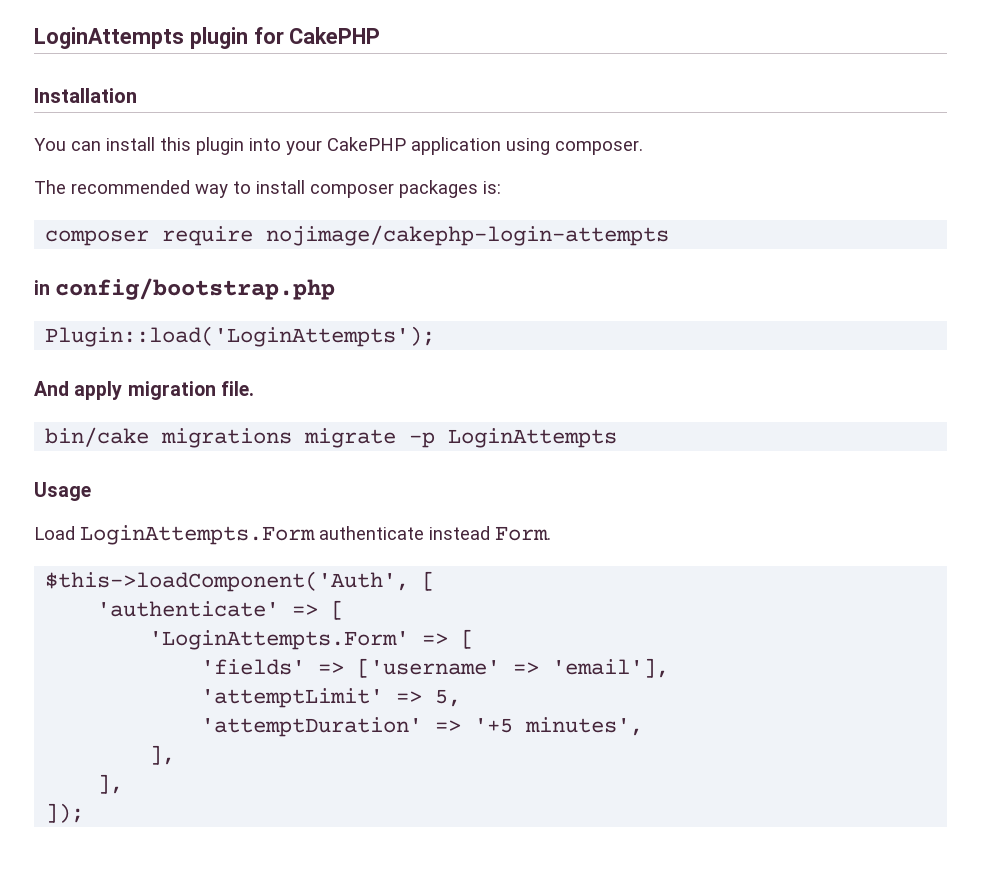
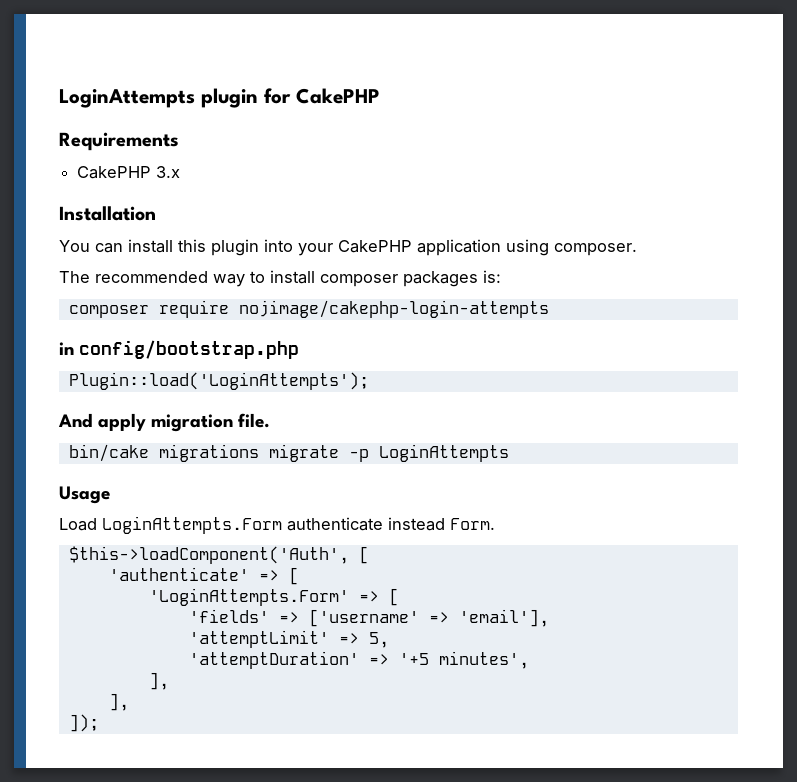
+ Requirements
+ CakePHP 3.x

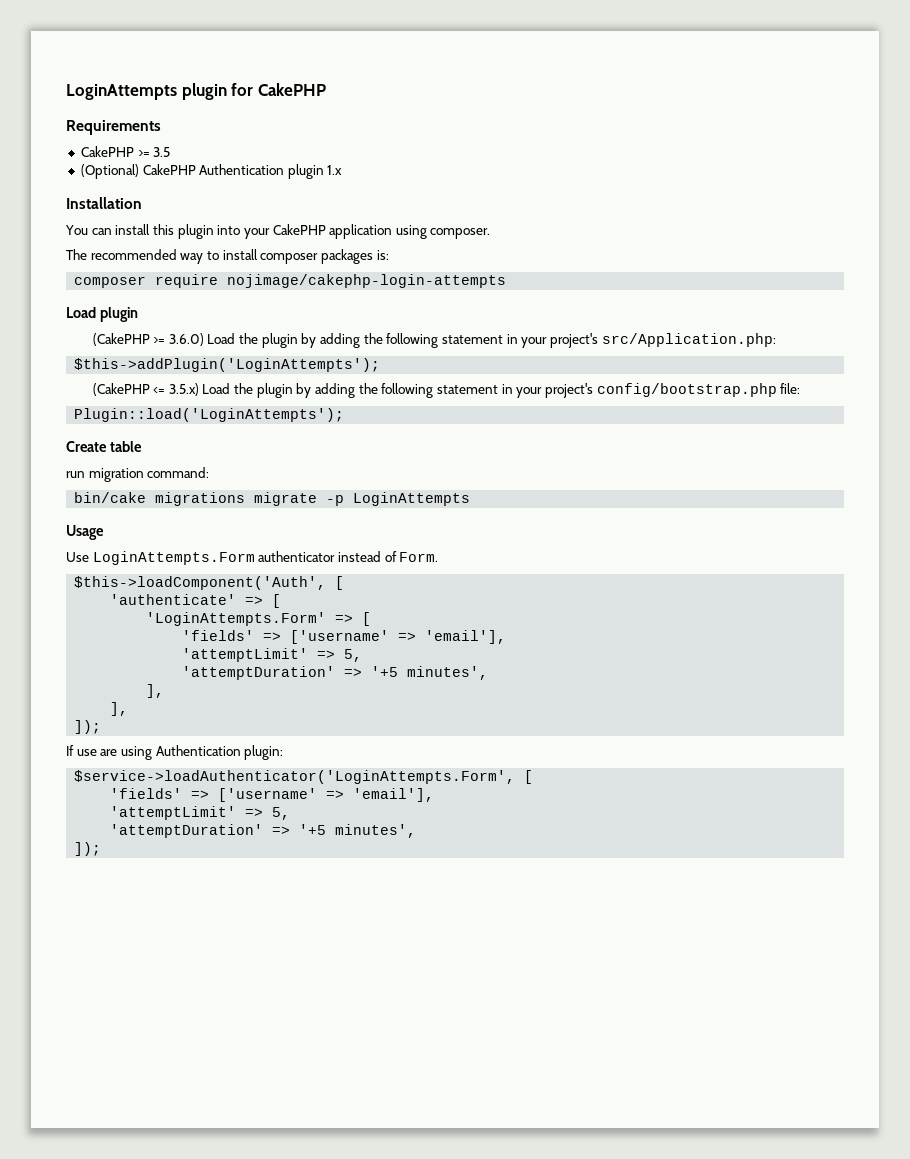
- CakePHP 3.x
+ CakePHP >= 3.5
+ (Optional) CakePHP Authentication plugin 1.x
- in config/bootstrap.php
+ Load plugin
+ (CakePHP >= 3.6.0) Load the plugin by adding the following statement in your project's src/Application.php:
+ $this->addPlugin('LoginAttempts');
+ (CakePHP <= 3.5.x) Load the plugin by adding the following statement in your project's config/bootstrap.php file:
- And apply migration file.
+ Create table
+ run migration command:
- Load LoginAttempts.Form authenticate instead Form.
+ Use LoginAttempts.Form authenticator instead of Form.
+ If use are using Authentication plugin:
+ $service->loadAuthenticator('LoginAttempts.Form', [
+ 'fields' => ['username' => 'email'],
+ 'attemptLimit' => 5,
+ 'attemptDuration' => '+5 minutes',
+ ]);

